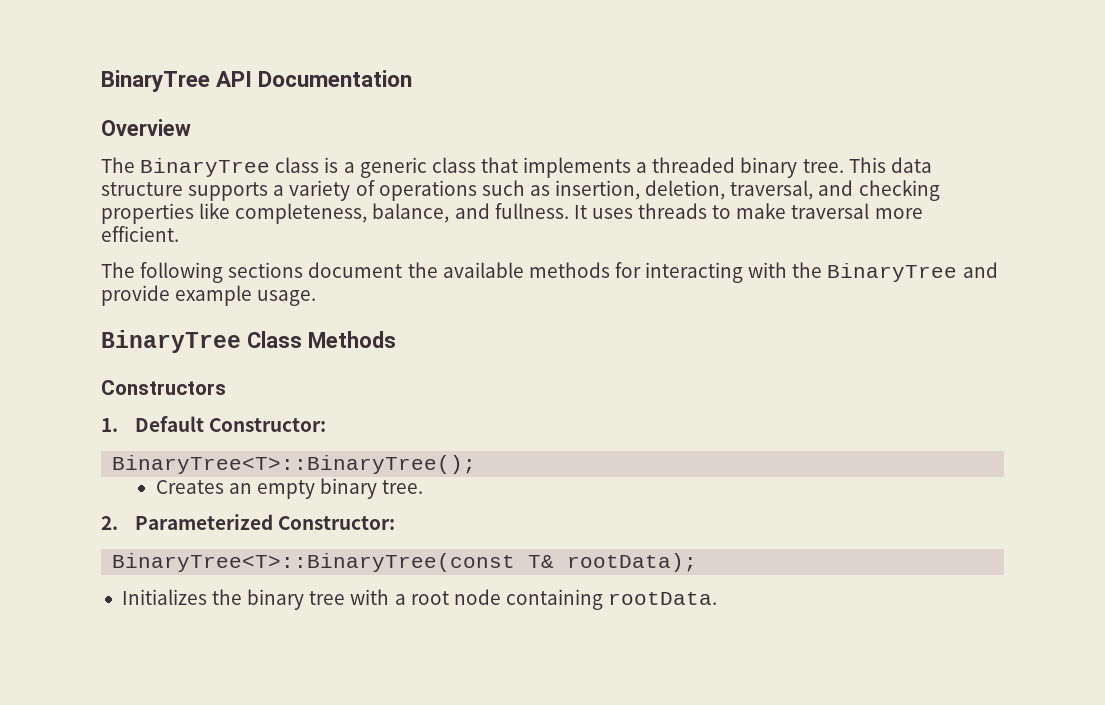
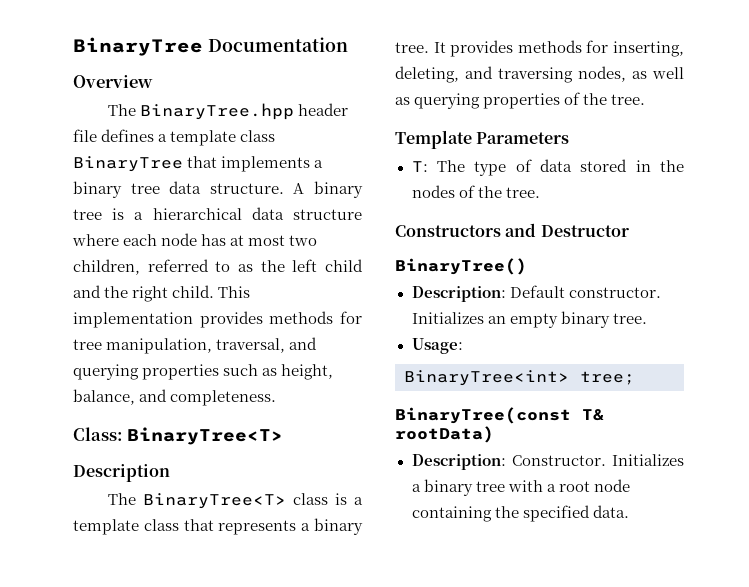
- BinaryTree API Documentation
+ BinaryTree Documentation
- The BinaryTree class is a generic class that implements a threaded binary tree. This data structure supports a variety of operations such as insertion, deletion, traversal, and checking properties like completeness, balance, and fullness. It uses threads to make traversal more efficient.
- The following sections document the available methods for interacting with the BinaryTree and provide example usage.
- BinaryTree Class Methods
- Constructors
- 1. Default Constructor:
- BinaryTree<T>::BinaryTree();
- Creates an empty binary tree.
- 2. Parameterized Constructor:
- BinaryTree<T>::BinaryTree(const T& rootData);
- Initializes the binary tree with a root node containing rootData.
+ The BinaryTree.hpp header file defines a template class BinaryTree that implements a binary tree data structure. A binary tree is a hierarchical data structure where each node has at most two children, referred to as the left child and the right child. This implementation provides methods for tree manipulation, traversal, and querying properties such as height, balance, and completeness.
+ Class: BinaryTree<T>
+ Description
+ The BinaryTree<T> class is a template class that represents a binary tree. It provides methods for inserting, deleting, and traversing nodes, as well as querying properties of the tree.
+ Template Parameters
+ T: The type of data stored in the nodes of the tree.
+ Constructors and Destructor
+ BinaryTree()
+ Description: Default constructor. Initializes an empty binary tree.
+ Usage:
+ BinaryTree<int> tree;
+ BinaryTree(const T& rootData)
+ Description: Constructor. Initializes a binary tree with a root node containing the specified data.

